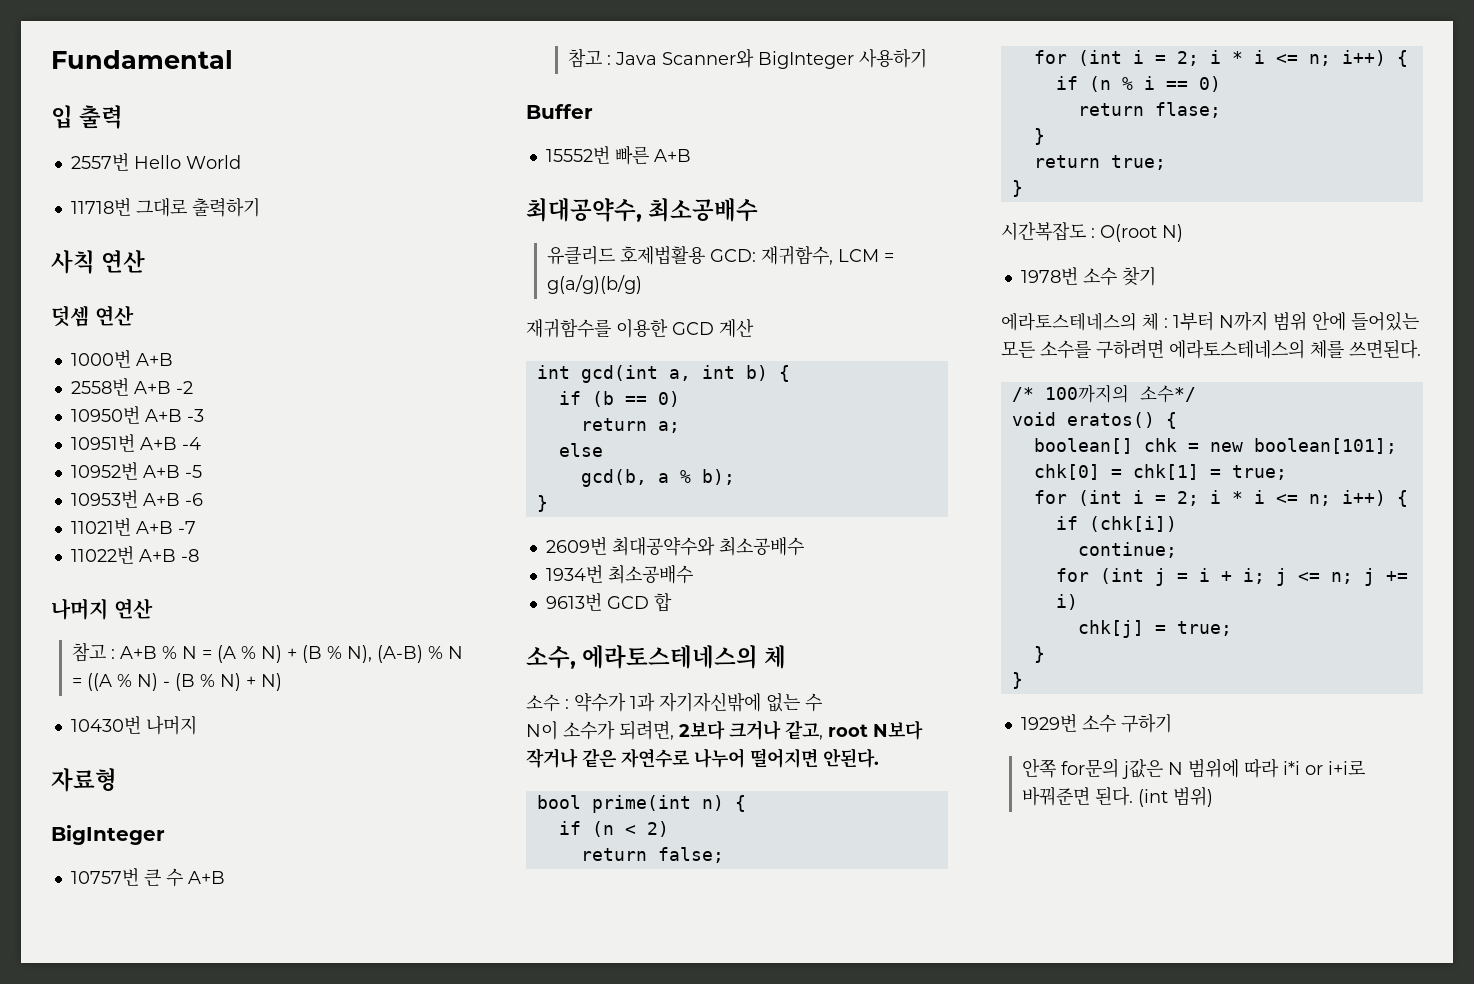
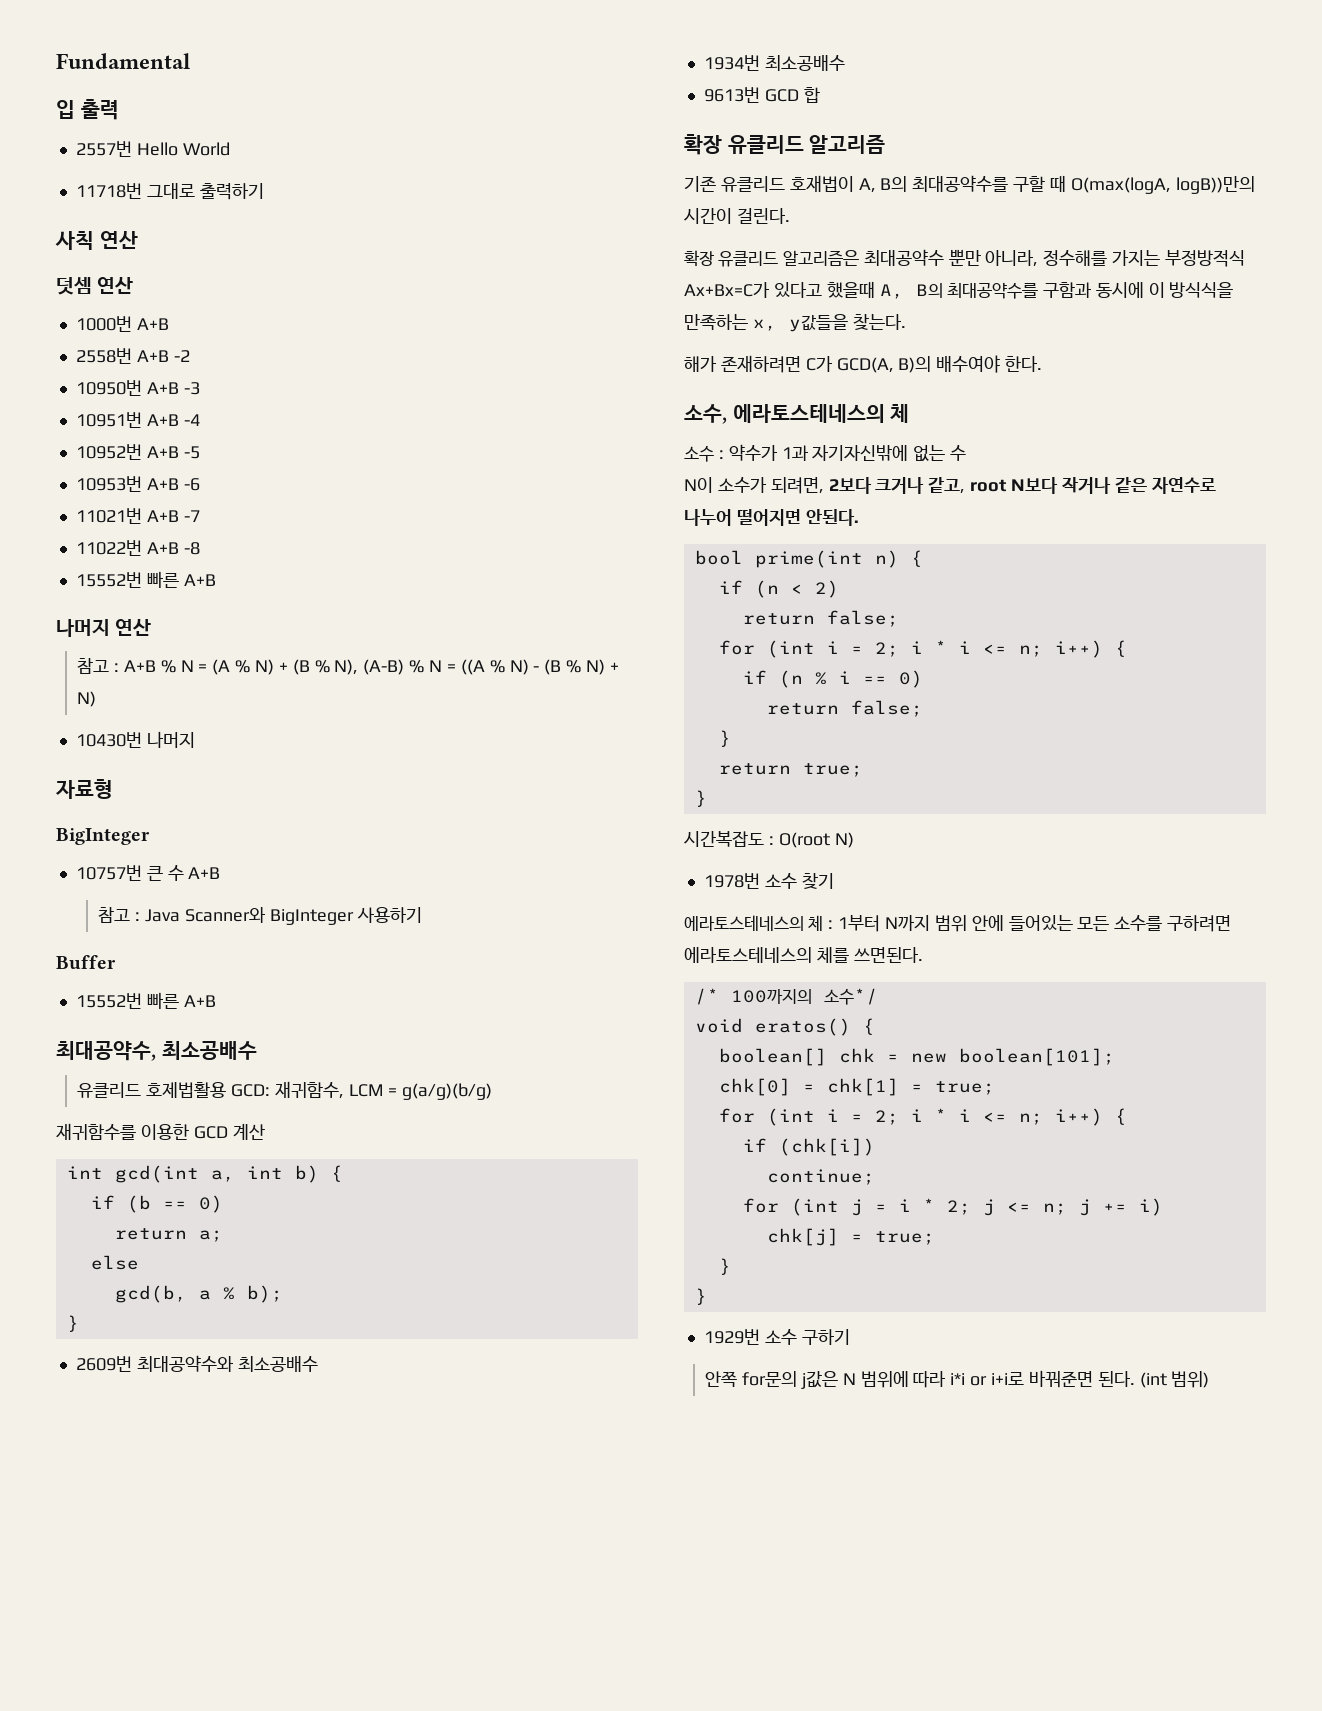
  11022번 A+B -8
+ 15552번 빠른 A+B
+ 확장 유클리드 알고리즘
+ 기존 유클리드 호재법이 A, B의 최대공약수를 구할 때 O(max(logA, logB))만의 시간이 걸린다.
+ 확장 유클리드 알고리즘은 최대공약수 뿐만 아니라, 정수해를 가지는 부정방적식 Ax+Bx=C가 있다고 했을때 A, B의 최대공약수를 구함과 동시에 이 방식식을 만족하는 x, y값들을 찾는다.
+ 해가 존재하려면 C가 GCD(A, B)의 배수여야 한다.
  if (n % i == 0)
- return flase;
+ return false;
- for (int j = i + i; j <= n; j += i)
+ for (int j = i * 2; j <= n; j += i)

